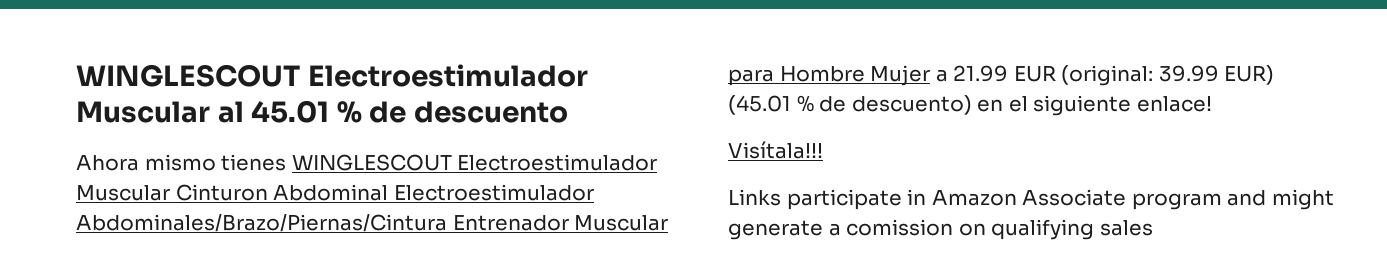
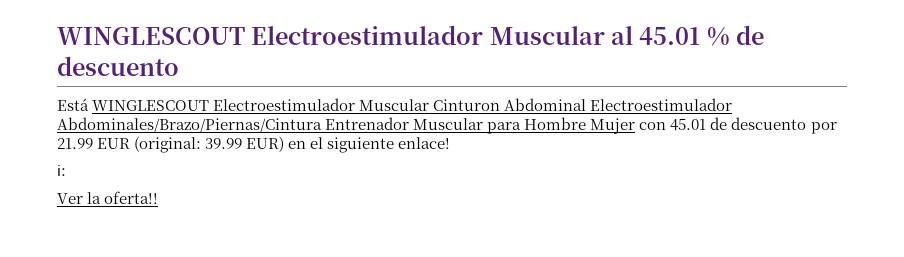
- Ahora mismo tienes WINGLESCOUT Electroestimulador Muscular Cinturon Abdominal Electroestimulador Abdominales/Brazo/Piernas/Cintura Entrenador Muscular para Hombre Mujer a 21.99 EUR (original: 39.99 EUR) (45.01 % de descuento) en el siguiente enlace!
+ Está WINGLESCOUT Electroestimulador Muscular Cinturon Abdominal Electroestimulador Abdominales/Brazo/Piernas/Cintura Entrenador Muscular para Hombre Mujer con 45.01 de descuento por 21.99 EUR (original: 39.99 EUR) en el siguiente enlace!
- Visítala!!!
- Links participate in Amazon Associate program and might generate a comission on qualifying sales
+ ℹ:
+ Ver la oferta!!

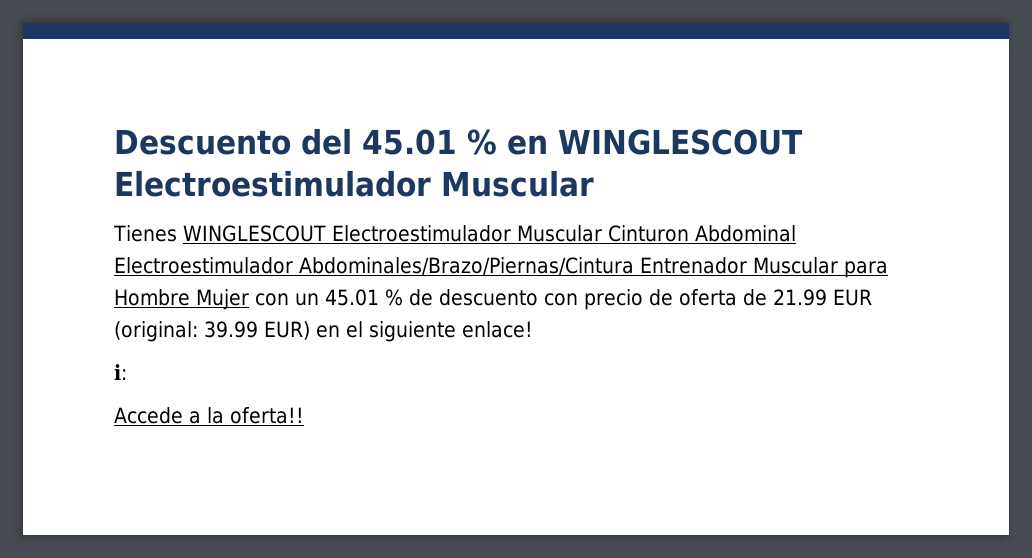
- WINGLESCOUT Electroestimulador Muscular al 45.01 % de descuento
- Está WINGLESCOUT Electroestimulador Muscular Cinturon Abdominal Electroestimulador Abdominales/Brazo/Piernas/Cintura Entrenador Muscular para Hombre Mujer con 45.01 de descuento por 21.99 EUR (original: 39.99 EUR) en el siguiente enlace!
+ Descuento del 45.01 % en WINGLESCOUT Electroestimulador Muscular
+ Tienes WINGLESCOUT Electroestimulador Muscular Cinturon Abdominal Electroestimulador Abdominales/Brazo/Piernas/Cintura Entrenador Muscular para Hombre Mujer con un 45.01 % de descuento con precio de oferta de 21.99 EUR (original: 39.99 EUR) en el siguiente enlace!
- Ver la oferta!!
+ Accede a la oferta!!

